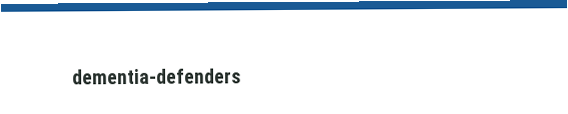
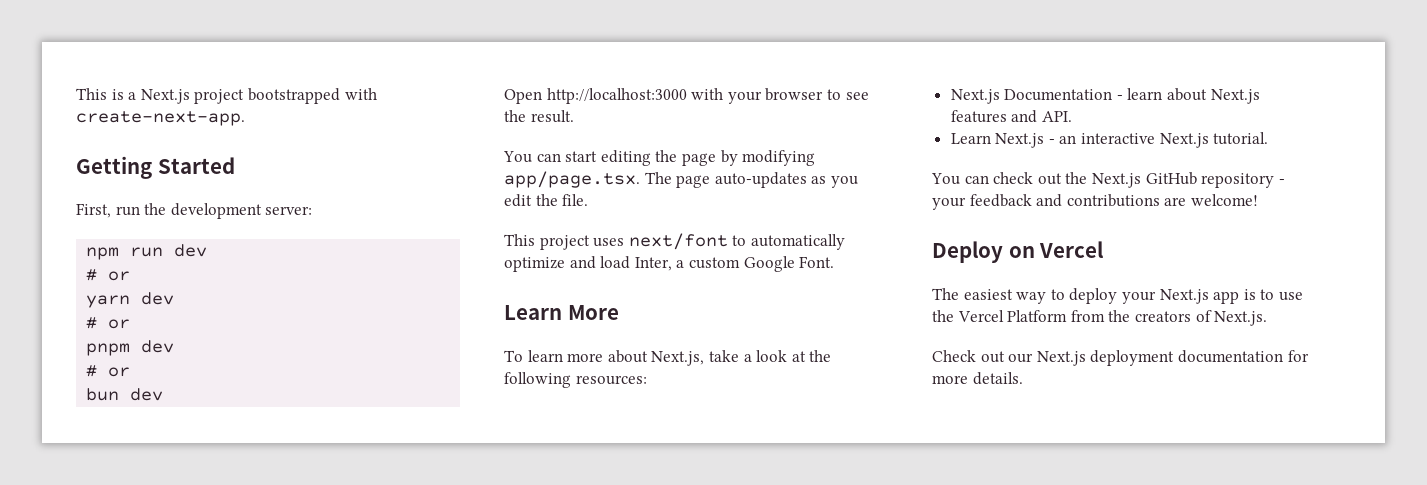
- dementia-defenders
+ This is a Next.js project bootstrapped with create-next-app.
+ Getting Started
+ First, run the development server:
+ npm run dev
+ # or
+ yarn dev
+ # or
+ pnpm dev
+ # or
+ bun dev
+ Open http://localhost:3000 with your browser to see the result.
+ You can start editing the page by modifying app/page.tsx. The page auto-updates as you edit the file.
+ This project uses next/font to automatically optimize and load Inter, a custom Google Font.
+ Learn More
+ To learn more about Next.js, take a look at the following resources:
+ Next.js Documentation - learn about Next.js features and API.
+ Learn Next.js - an interactive Next.js tutorial.
+ You can check out the Next.js GitHub repository - your feedback and contributions are welcome!
+ Deploy on Vercel
+ The easiest way to deploy your Next.js app is to use the Vercel Platform from the creators of Next.js.
+ Check out our Next.js deployment documentation for more details.

